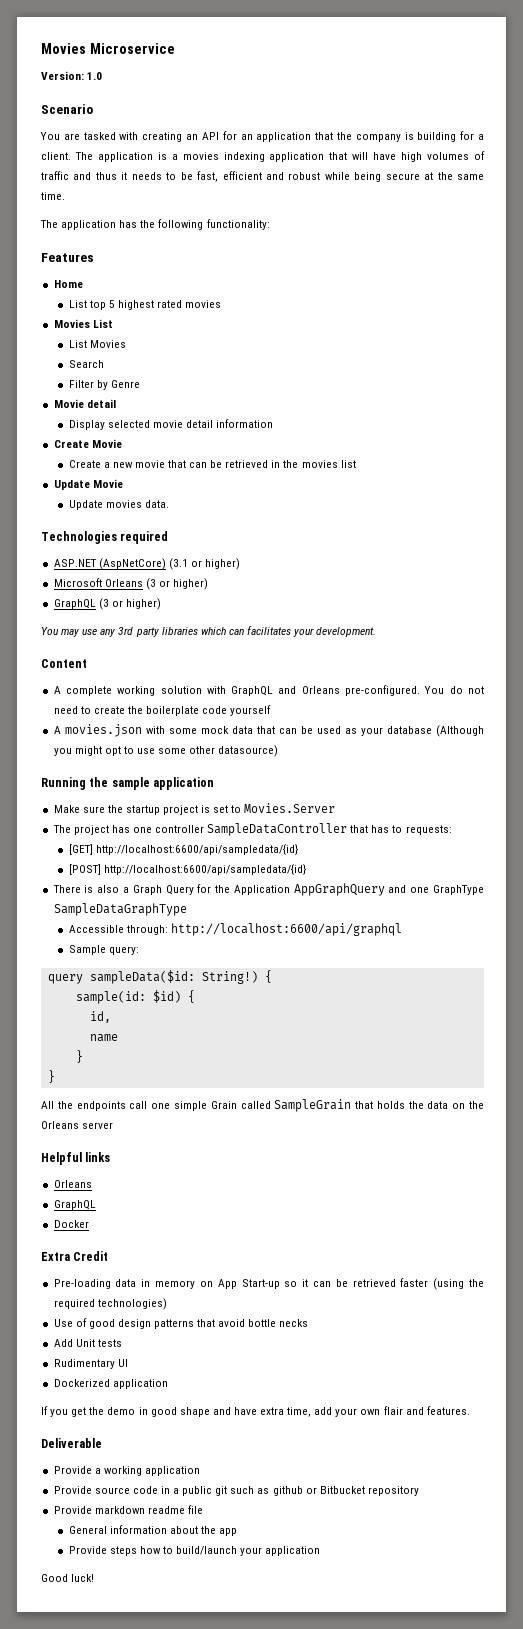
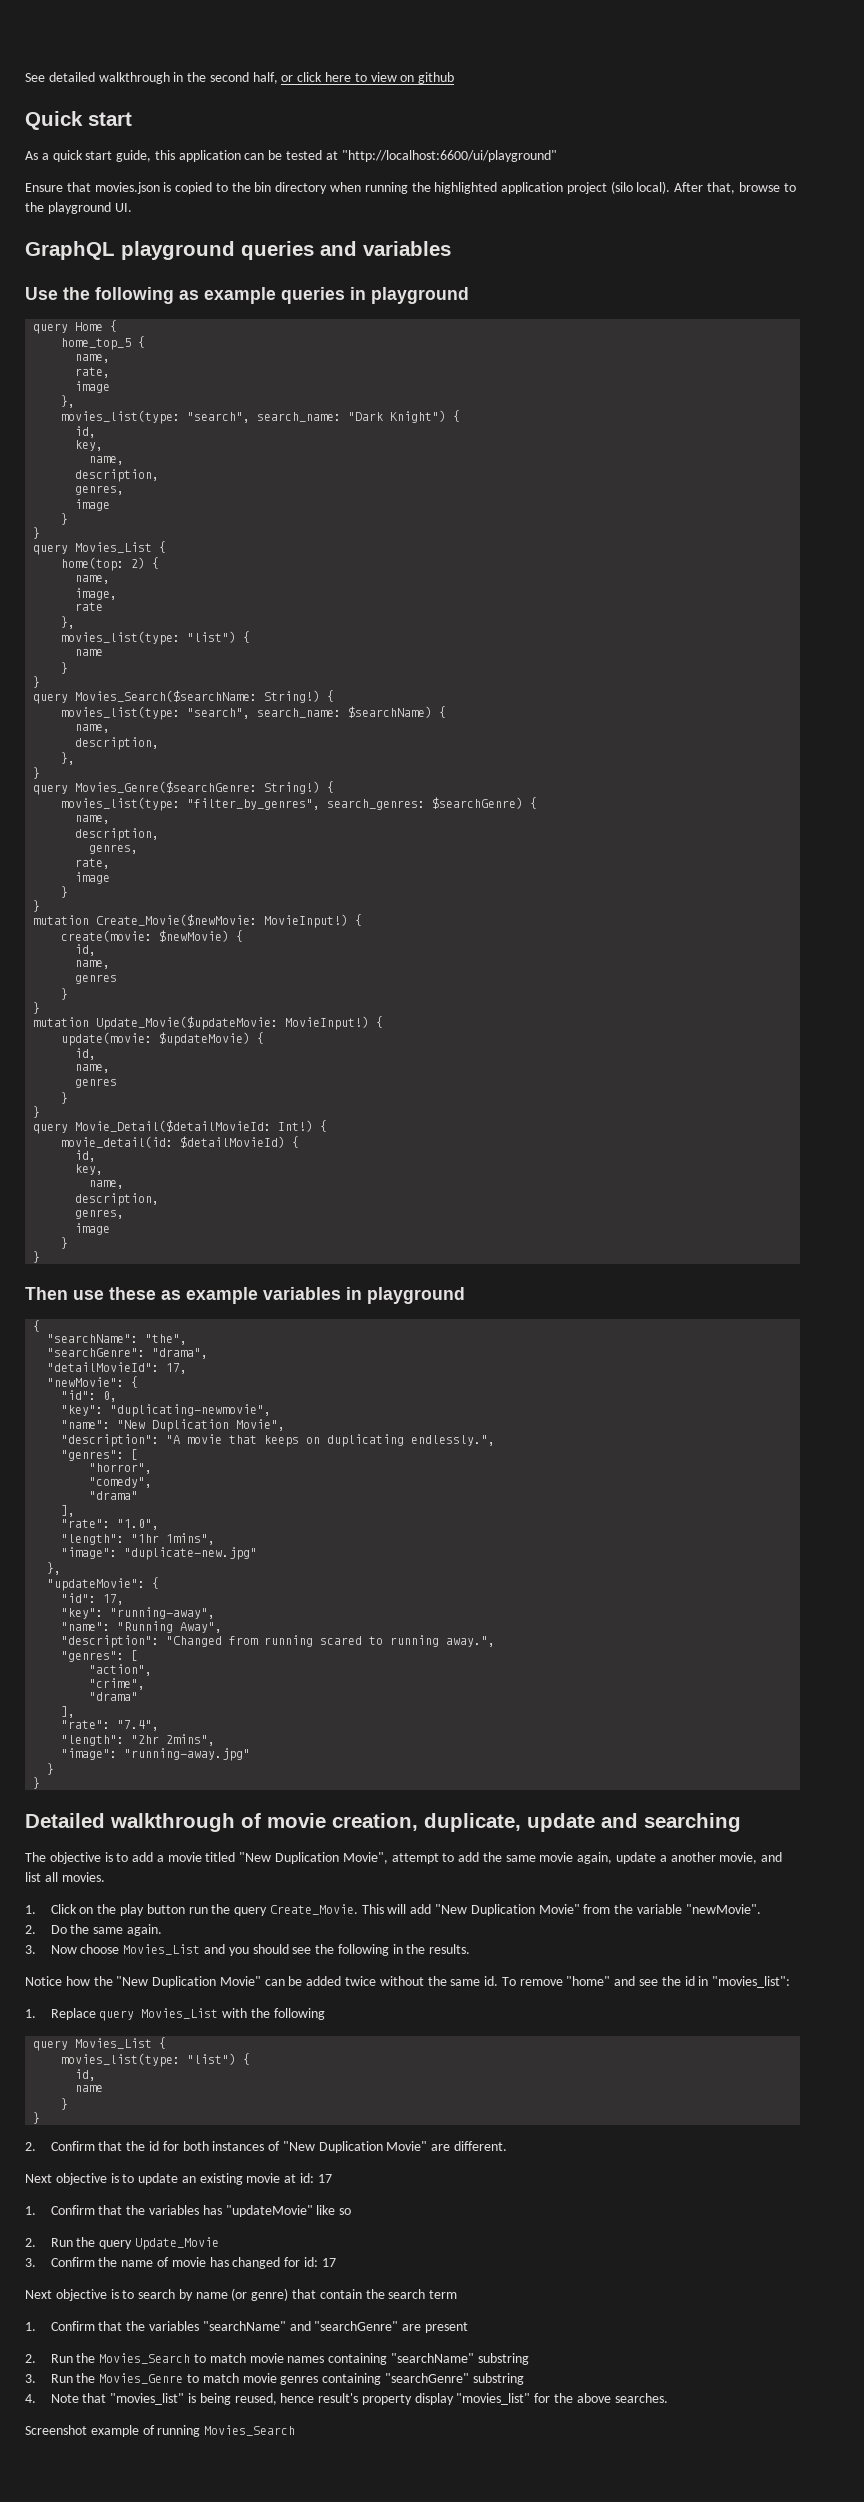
- Movies Microservice
- Version: 1.0
- Scenario
- You are tasked with creating an API for an application that the company is building for a client. The application is a movies indexing application that will have high volumes of traffic and thus it needs to be fast, efficient and robust while being secure at the same time.
- The application has the following functionality:
- Features
- Home
- List top 5 highest rated movies
- Movies List
- List Movies
- Search
- Filter by Genre
- Movie detail
- Display selected movie detail information
- Create Movie
- Create a new movie that can be retrieved in the movies list
- Update Movie
- Update movies data.
- Technologies required
- ASP.NET (AspNetCore) (3.1 or higher)
- Microsoft Orleans (3 or higher)
- GraphQL (3 or higher)
- You may use any 3rd party libraries which can facilitates your development.
- Content
- A complete working solution with GraphQL and Orleans pre-configured. You do not need to create the boilerplate code yourself
- A movies.json with some mock data that can be used as your database (Although you might opt to use some other datasource)
- Running the sample application
- Make sure the startup project is set to Movies.Server
- The project has one controller SampleDataController that has to requests:
- [GET] http://localhost:6600/api/sampledata/{id}
- [POST] http://localhost:6600/api/sampledata/{id}
- There is also a Graph Query for the Application AppGraphQuery and one GraphType SampleDataGraphType
- Accessible through: http://localhost:6600/api/graphql
- Sample query:
- query sampleData($id: String!) {
- sample(id: $id) {
+ See detailed walkthrough in the second half, or click here to view on github
+ Quick start
+ As a quick start guide, this application can be tested at "http://localhost:6600/ui/playground"
+ Ensure that movies.json is copied to the bin directory when running the highlighted application project (silo local). After that, browse to the playground UI.
+ GraphQL playground queries and variables
+ Use the following as example queries in playground
+ query Home {
+ home_top_5 {
+ name,
+ rate,
+ image
+ },
+ movies_list(type: "search", search_name: "Dark Knight") {
+ id,
+ key,
+ name,
+ description,
+ genres,
+ image
+ }
+ }
+ query Movies_List {
+ home(top: 2) {
+ name,
+ image,
+ rate
+ },
+ movies_list(type: "list") {
+ name
+ }
+ }
+ query Movies_Search($searchName: String!) {
+ movies_list(type: "search", search_name: $searchName) {
+ name,
+ description,
+ },
+ }
+ query Movies_Genre($searchGenre: String!) {
+ movies_list(type: "filter_by_genres", search_genres: $searchGenre) {
+ name,
+ description,
+ genres,
+ rate,
+ image
+ }
+ }
+ mutation Create_Movie($newMovie: MovieInput!) {
+ create(movie: $newMovie) {
+ id,
+ name,
+ genres
+ }
+ }
+ mutation Update_Movie($updateMovie: MovieInput!) {
+ update(movie: $updateMovie) {
+ id,
+ name,
+ genres
+ }
+ }
+ query Movie_Detail($detailMovieId: Int!) {
+ movie_detail(id: $detailMovieId) {
+ id,
+ key,
+ name,
+ description,
+ genres,
+ image
+ }
+ }
+ Then use these as example variables in playground
+ {
+ "searchName": "the",
+ "searchGenre": "drama",
+ "detailMovieId": 17,
+ "newMovie": {
+ "id": 0,
+ "key": "duplicating-newmovie",
+ "name": "New Duplication Movie",
+ "description": "A movie that keeps on duplicating endlessly.",
+ "genres": [
+ "horror",
+ "comedy",
+ "drama"
+ ],
+ "rate": "1.0",
+ "length": "1hr 1mins",
+ "image": "duplicate-new.jpg"
+ },
+ "updateMovie": {
+ "id": 17,
+ "key": "running-away",
+ "name": "Running Away",
+ "description": "Changed from running scared to running away.",
+ "genres": [
+ "action",
+ "crime",
+ "drama"
+ ],
+ "rate": "7.4",
+ "length": "2hr 2mins",
+ "image": "running-away.jpg"
+ }
+ }
+ Detailed walkthrough of movie creation, duplicate, update and searching
+ The objective is to add a movie titled "New Duplication Movie", attempt to add the same movie again, update a another movie, and list all movies.
+ 1. Click on the play button run the query Create_Movie. This will add "New Duplication Movie" from the variable "newMovie".
+ 2. Do the same again.
+ 3. Now choose Movies_List and you should see the following in the results.
+ Notice how the "New Duplication Movie" can be added twice without the same id. To remove "home" and see the id in "movies_list":
+ 1. Replace query Movies_List with the following
+ query Movies_List {
+ movies_list(type: "list") {
- All the endpoints call one simple Grain called SampleGrain that holds the data on the Orleans server
- Helpful links
- Orleans
- GraphQL
- Docker
- Extra Credit
- Pre-loading data in memory on App Start-up so it can be retrieved faster (using the required technologies)
- Use of good design patterns that avoid bottle necks
- Add Unit tests
- Rudimentary UI
- Dockerized application
- If you get the demo in good shape and have extra time, add your own flair and features.
- Deliverable
- Provide a working application
- Provide source code in a public git such as github or Bitbucket repository
- Provide markdown readme file
- General information about the app
- Provide steps how to build/launch your application
- Good luck!
+ 2. Confirm that the id for both instances of "New Duplication Movie" are different.
+ Next objective is to update an existing movie at id: 17
+ 1. Confirm that the variables has "updateMovie" like so
+ 2. Run the query Update_Movie
+ 3. Confirm the name of movie has changed for id: 17
+ Next objective is to search by name (or genre) that contain the search term
+ 1. Confirm that the variables "searchName" and "searchGenre" are present
+ 2. Run the Movies_Search to match movie names containing "searchName" substring
+ 3. Run the Movies_Genre to match movie genres containing "searchGenre" substring
+ 4. Note that "movies_list" is being reused, hence result's property display "movies_list" for the above searches.
+ Screenshot example of running Movies_Search

